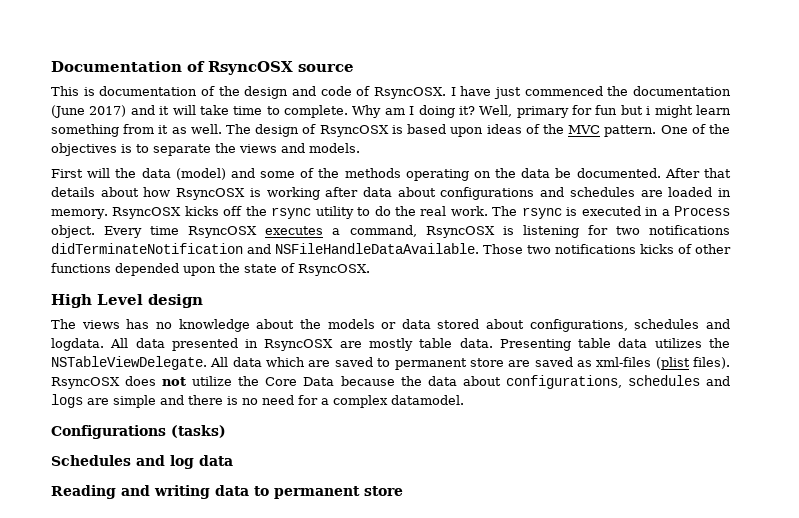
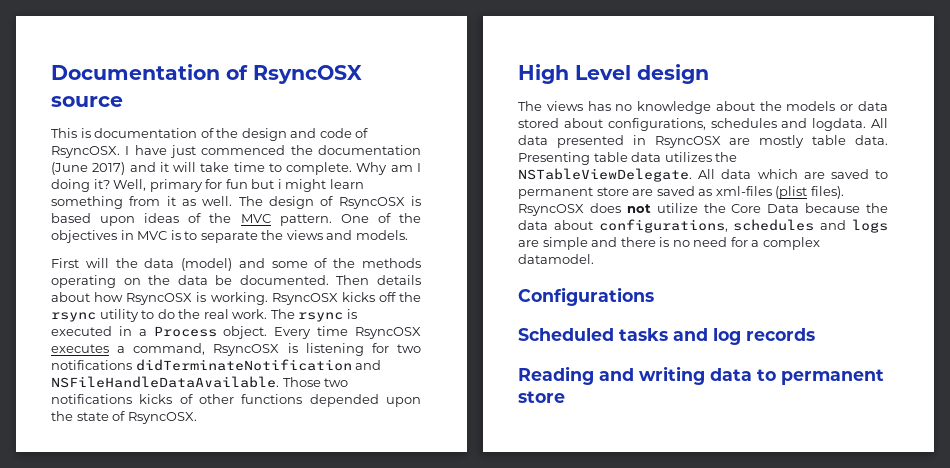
- One of the objectives is to separate the views and models.
+ One of the objectives in MVC is to separate the views and models.
- After that details about how RsyncOSX is working after data about configurations and schedules are loaded in memory.
+ Then details about how RsyncOSX is working.
- Configurations (tasks)
- Schedules and log data
+ Configurations
+ Scheduled tasks and log records

